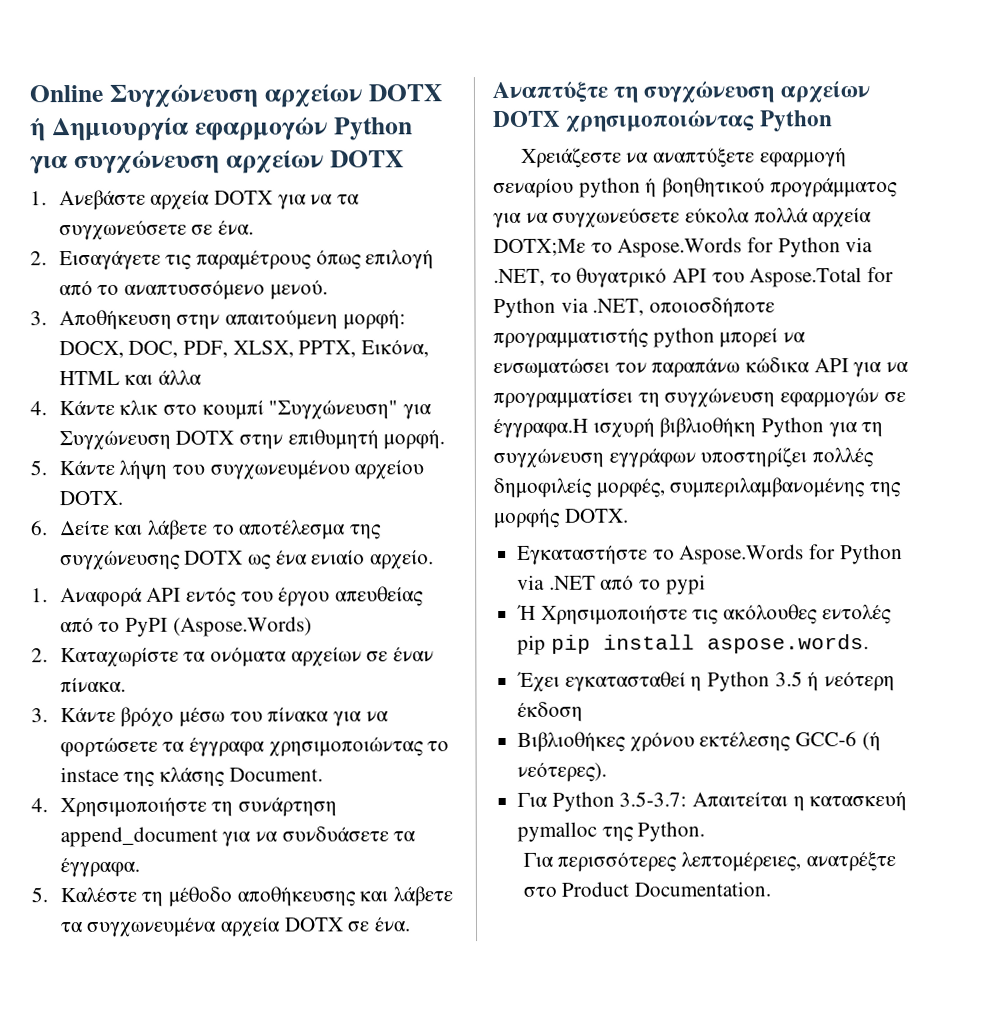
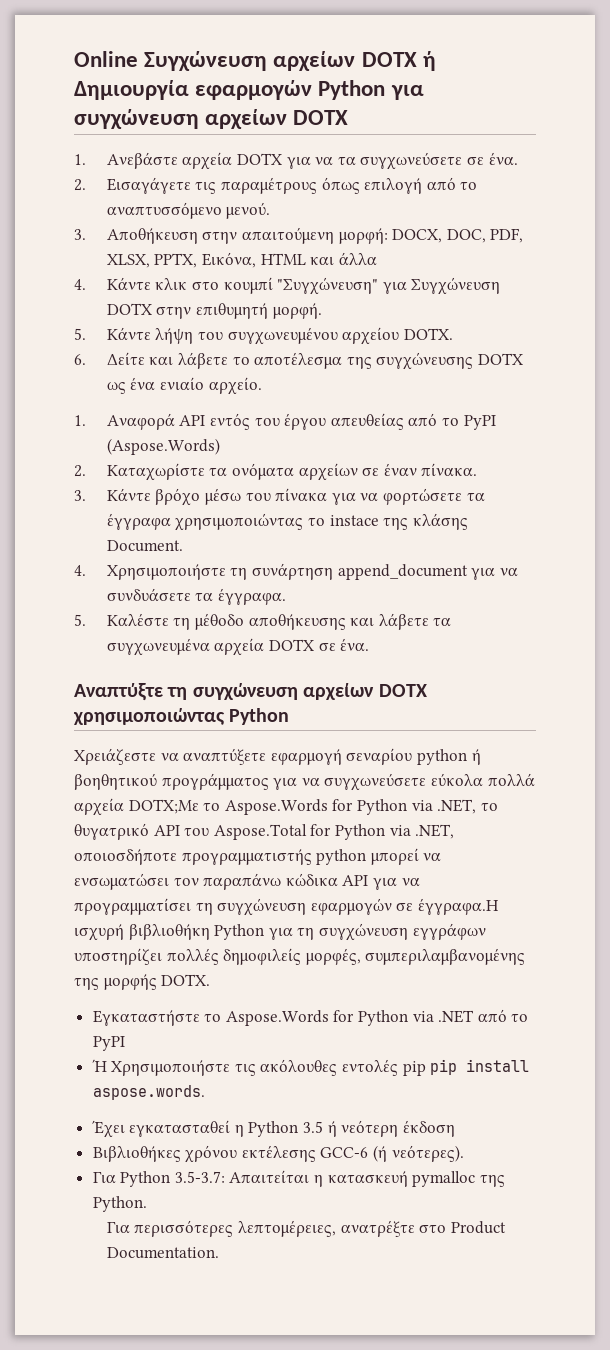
- Εγκαταστήστε το Aspose.Words for Python via .NET από το pypi
+ Εγκαταστήστε το Aspose.Words for Python via .NET από το PyPI

